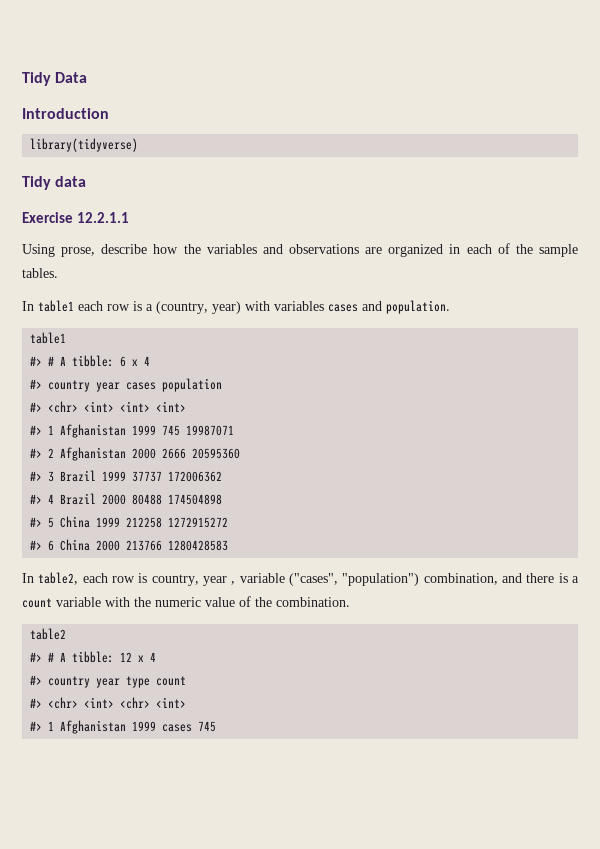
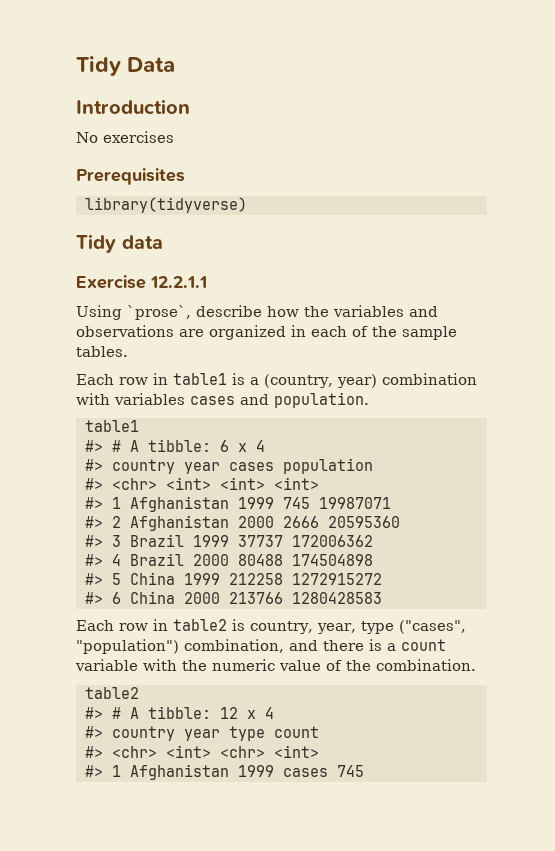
+ No exercises
+ Prerequisites
- Using prose, describe how the variables and observations are organized in each of the sample tables.
+ Using `prose`, describe how the variables and observations are organized in each of the sample tables.
- In table1 each row is a (country, year) with variables cases and population.
+ Each row in table1 is a (country, year) combination with variables cases and population.
- In table2, each row is country, year , variable ("cases", "population") combination, and there is a count variable with the numeric value of the combination.
+ Each row in table2 is country, year, type ("cases", "population") combination, and there is a count variable with the numeric value of the combination.

